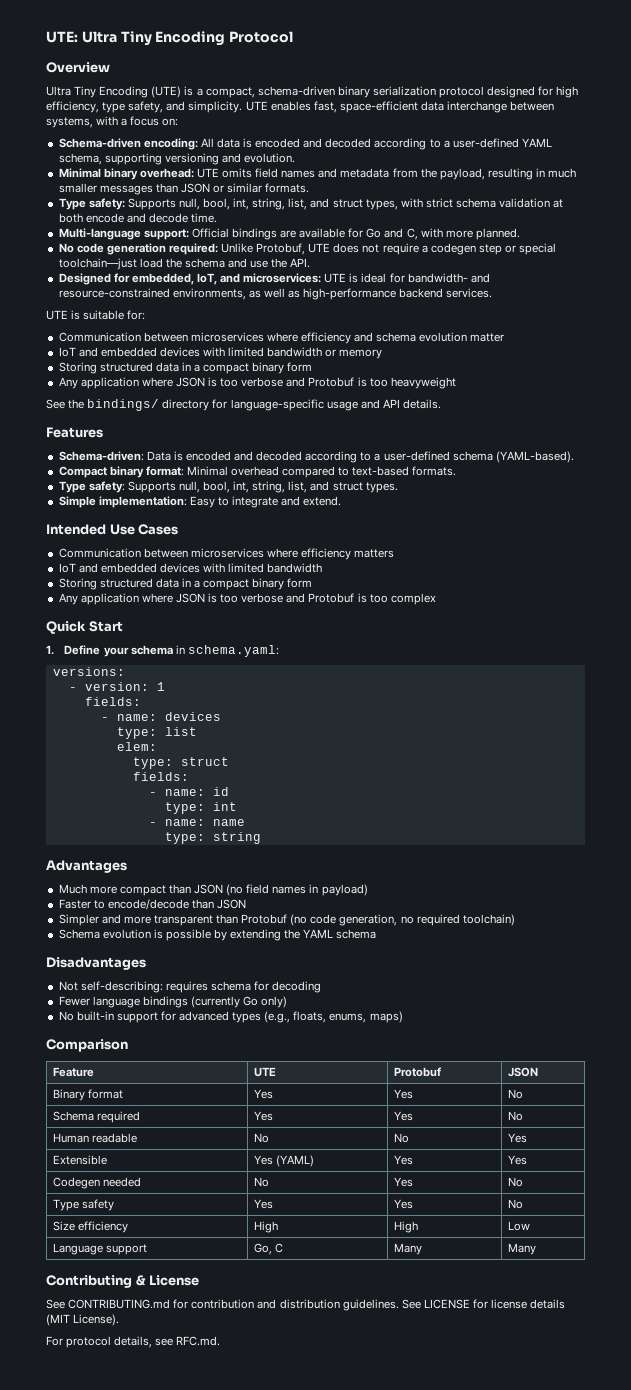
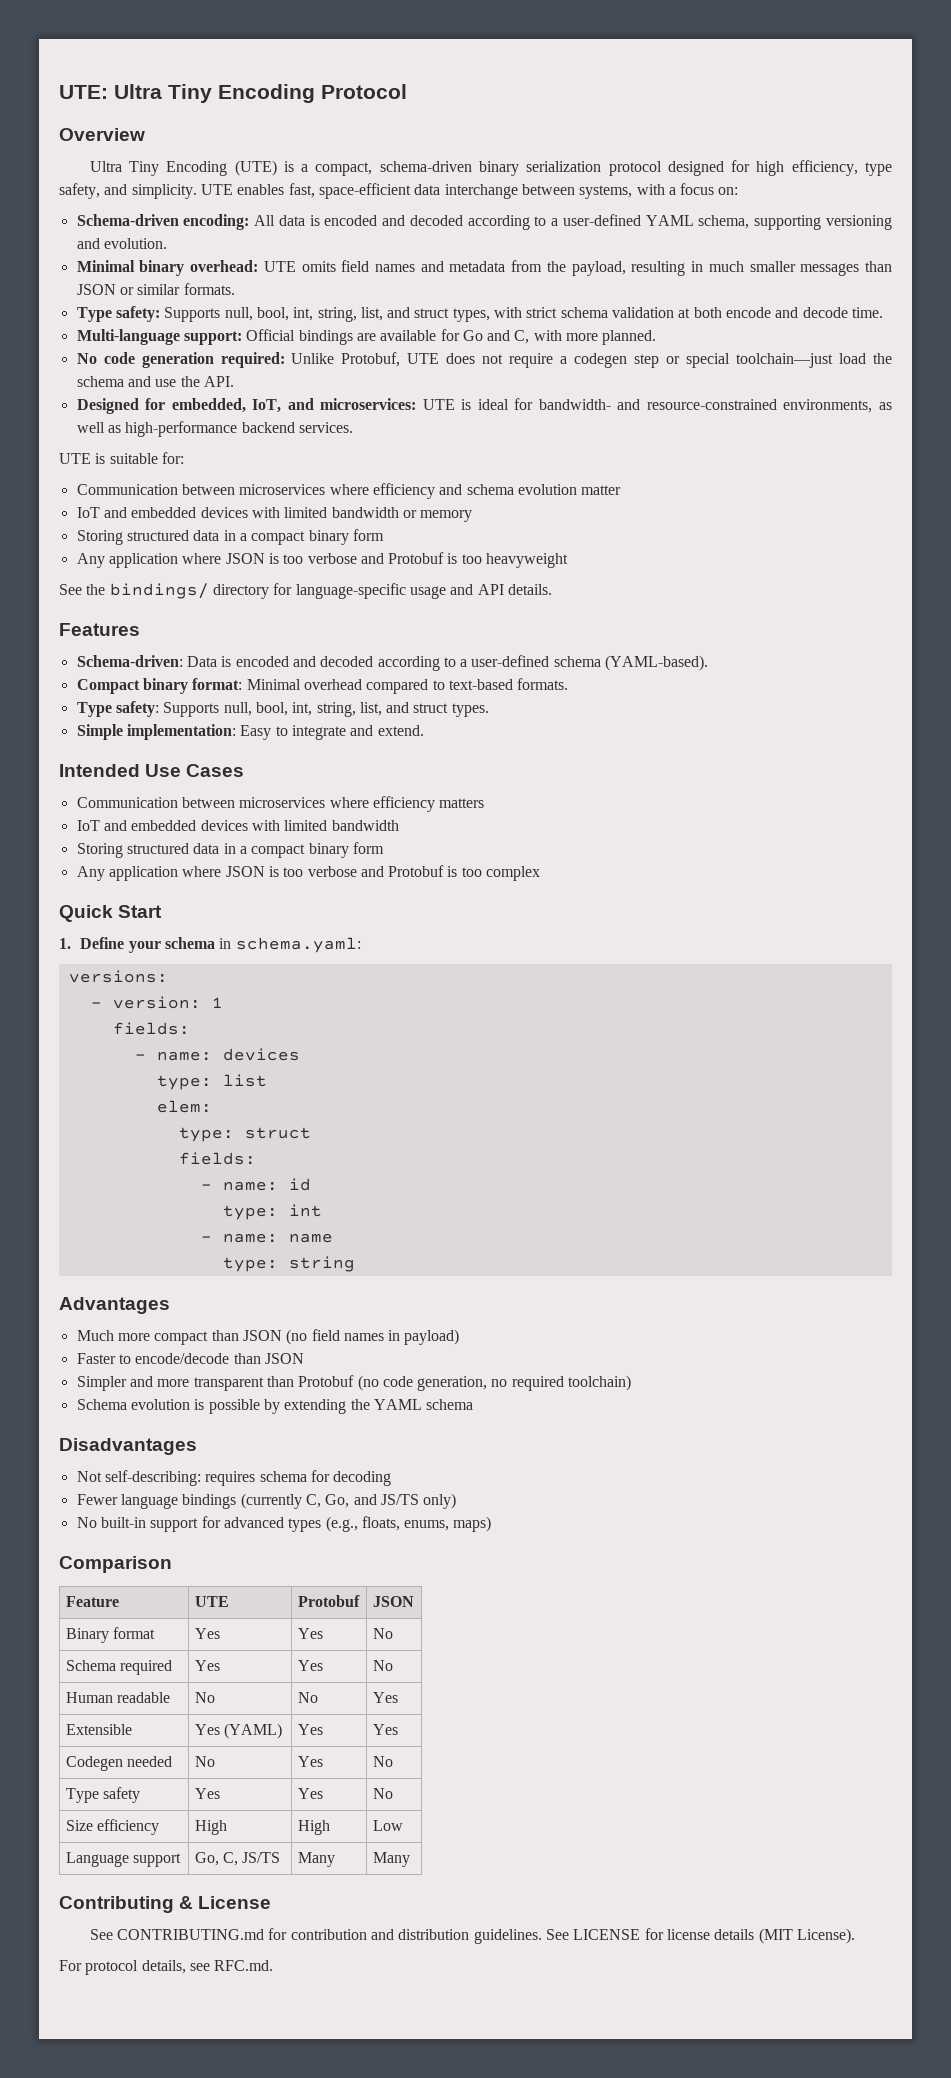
- Fewer language bindings (currently Go only)
+ Fewer language bindings (currently C, Go, and JS/TS only)
- Language support | Go, C | Many | Many
+ Language support | Go, C, JS/TS | Many | Many

